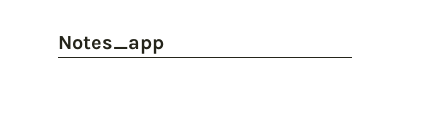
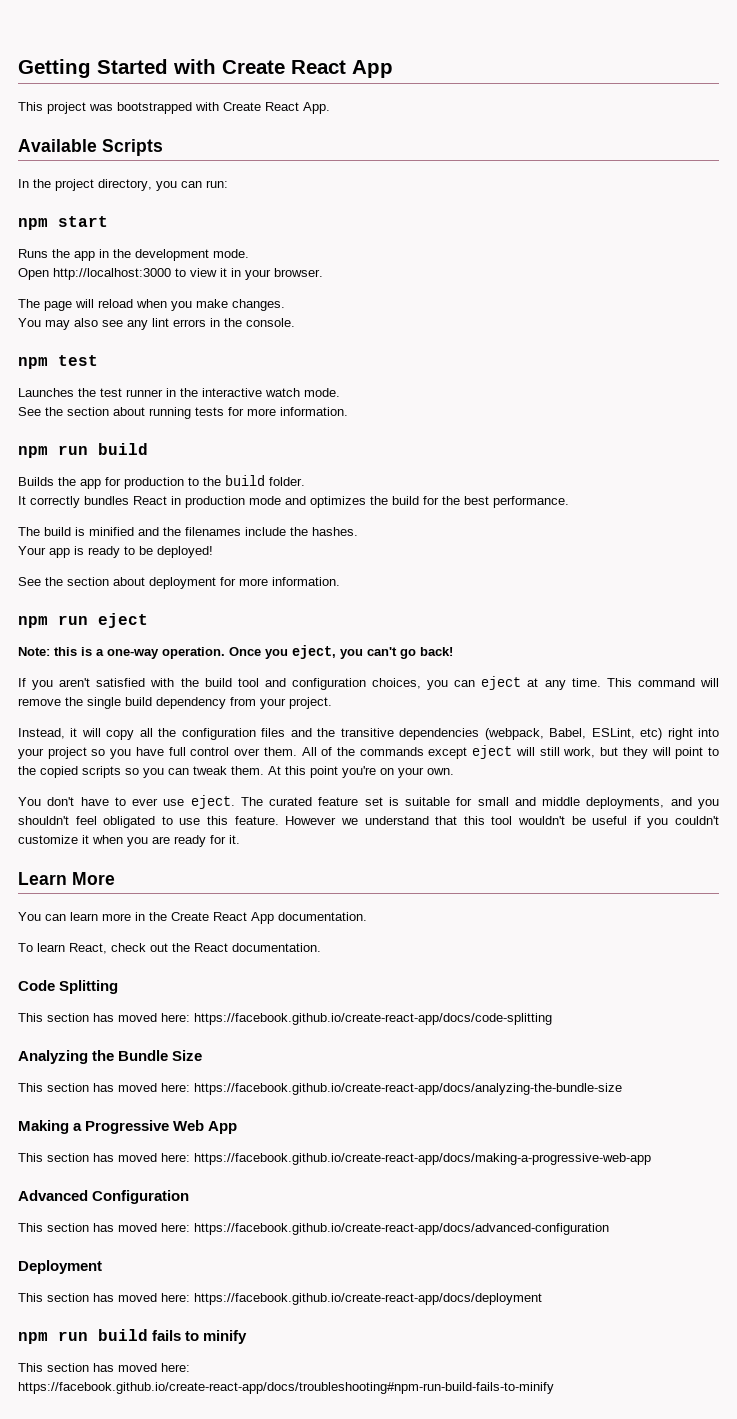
- Notes_app
+ Getting Started with Create React App
+ This project was bootstrapped with Create React App.
+ Available Scripts
+ In the project directory, you can run:
+ npm start
+ Runs the app in the development mode.
+ Open http://localhost:3000 to view it in your browser.
+ The page will reload when you make changes.
+ You may also see any lint errors in the console.
+ npm test
+ Launches the test runner in the interactive watch mode.
+ See the section about running tests for more information.
+ npm run build
+ Builds the app for production to the build folder.
+ It correctly bundles React in production mode and optimizes the build for the best performance.
+ The build is minified and the filenames include the hashes.
+ Your app is ready to be deployed!
+ See the section about deployment for more information.
+ npm run eject
+ Note: this is a one-way operation. Once you eject, you can't go back!
+ If you aren't satisfied with the build tool and configuration choices, you can eject at any time. This command will remove the single build dependency from your project.
+ Instead, it will copy all the configuration files and the transitive dependencies (webpack, Babel, ESLint, etc) right into your project so you have full control over them. All of the commands except eject will still work, but they will point to the copied scripts so you can tweak them. At this point you're on your own.
+ You don't have to ever use eject. The curated feature set is suitable for small and middle deployments, and you shouldn't feel obligated to use this feature. However we understand that this tool wouldn't be useful if you couldn't customize it when you are ready for it.
+ Learn More
+ You can learn more in the Create React App documentation.
+ To learn React, check out the React documentation.
+ Code Splitting
+ This section has moved here: https://facebook.github.io/create-react-app/docs/code-splitting
+ Analyzing the Bundle Size
+ This section has moved here: https://facebook.github.io/create-react-app/docs/analyzing-the-bundle-size
+ Making a Progressive Web App
+ This section has moved here: https://facebook.github.io/create-react-app/docs/making-a-progressive-web-app
+ Advanced Configuration
+ This section has moved here: https://facebook.github.io/create-react-app/docs/advanced-configuration
+ Deployment
+ This section has moved here: https://facebook.github.io/create-react-app/docs/deployment
+ npm run build fails to minify
+ This section has moved here: https://facebook.github.io/create-react-app/docs/troubleshooting#npm-run-build-fails-to-minify

